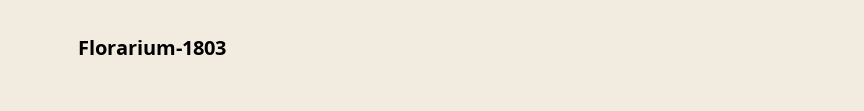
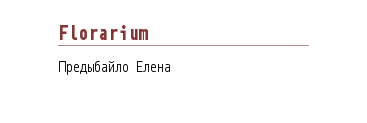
- Florarium-1803
+ Florarium
+ Предыбайло Елена

